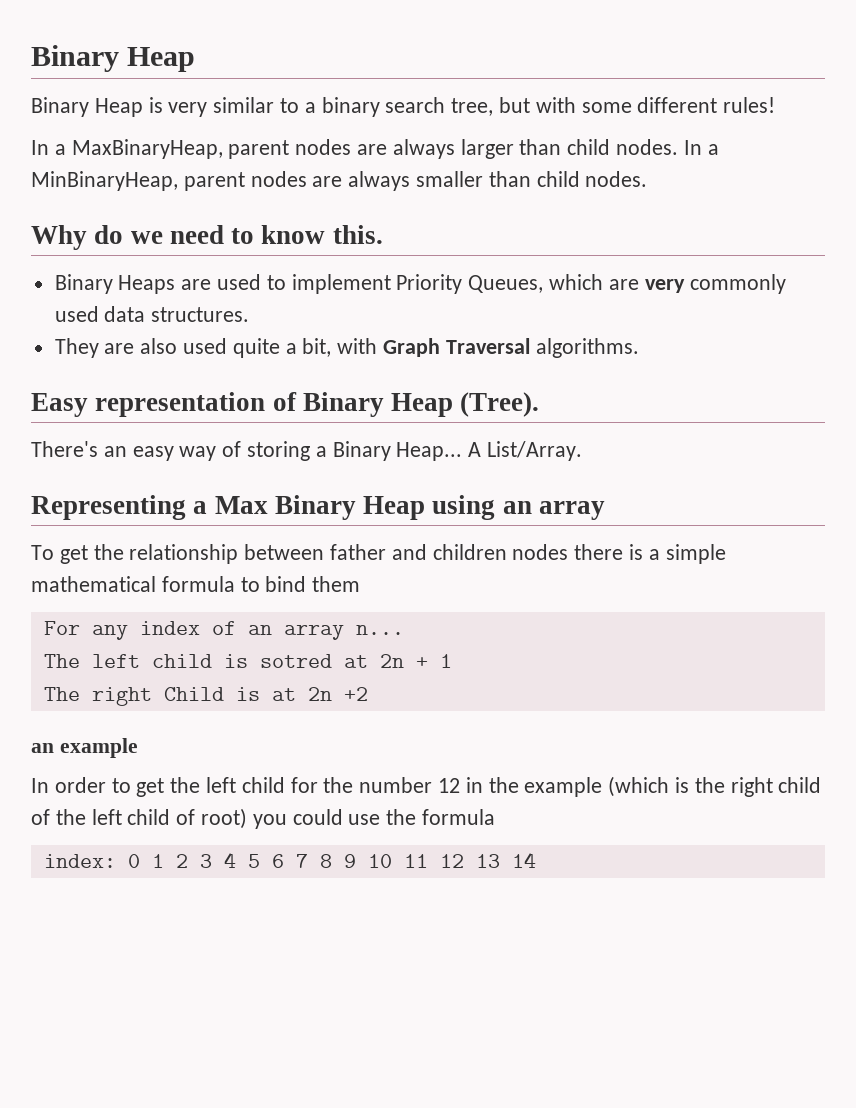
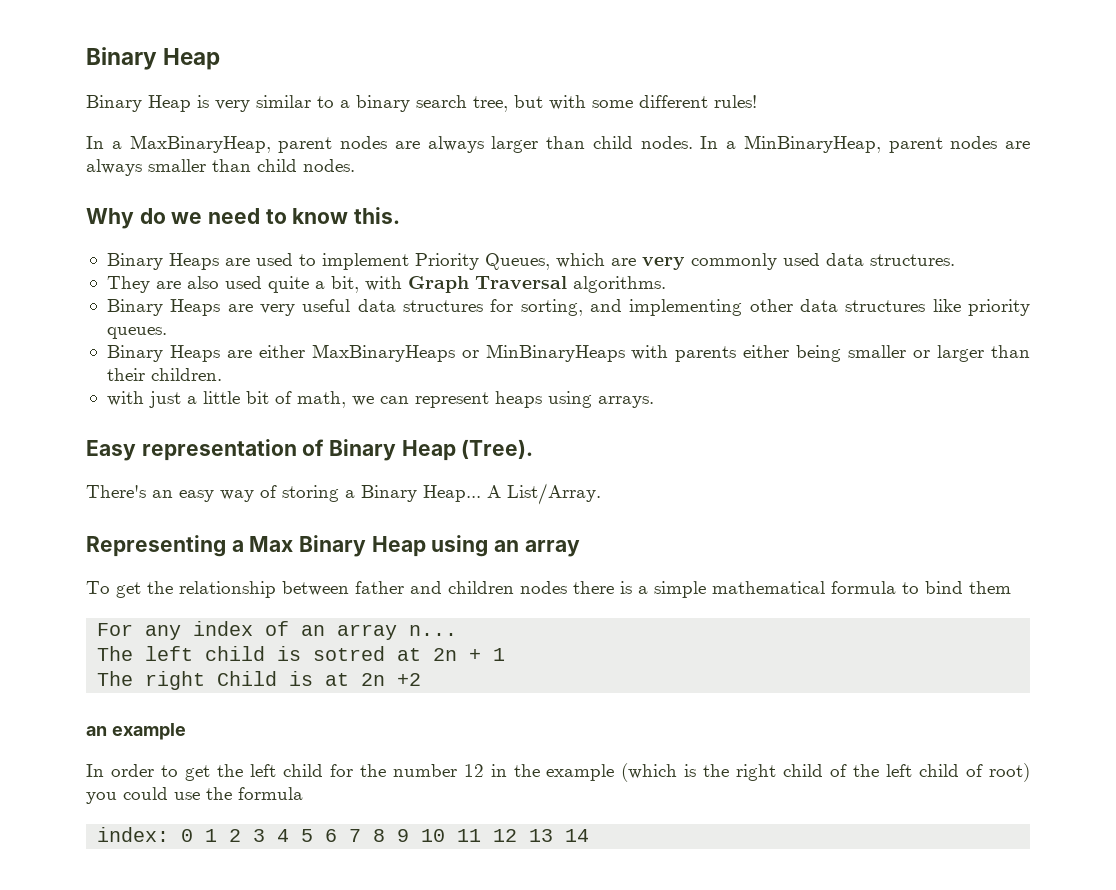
+ Binary Heaps are very useful data structures for sorting, and implementing other data structures like priority queues.
+ Binary Heaps are either MaxBinaryHeaps or MinBinaryHeaps with parents either being smaller or larger than their children.
+ with just a little bit of math, we can represent heaps using arrays.

